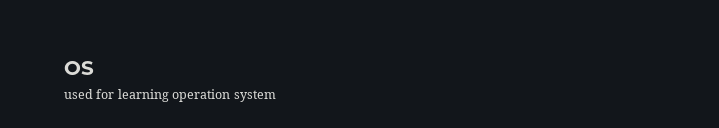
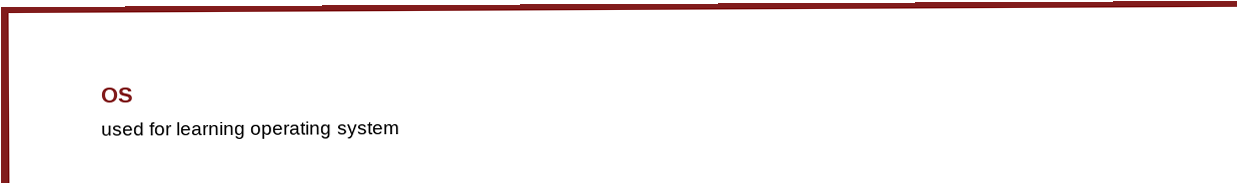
- used for learning operation system
+ used for learning operating system

